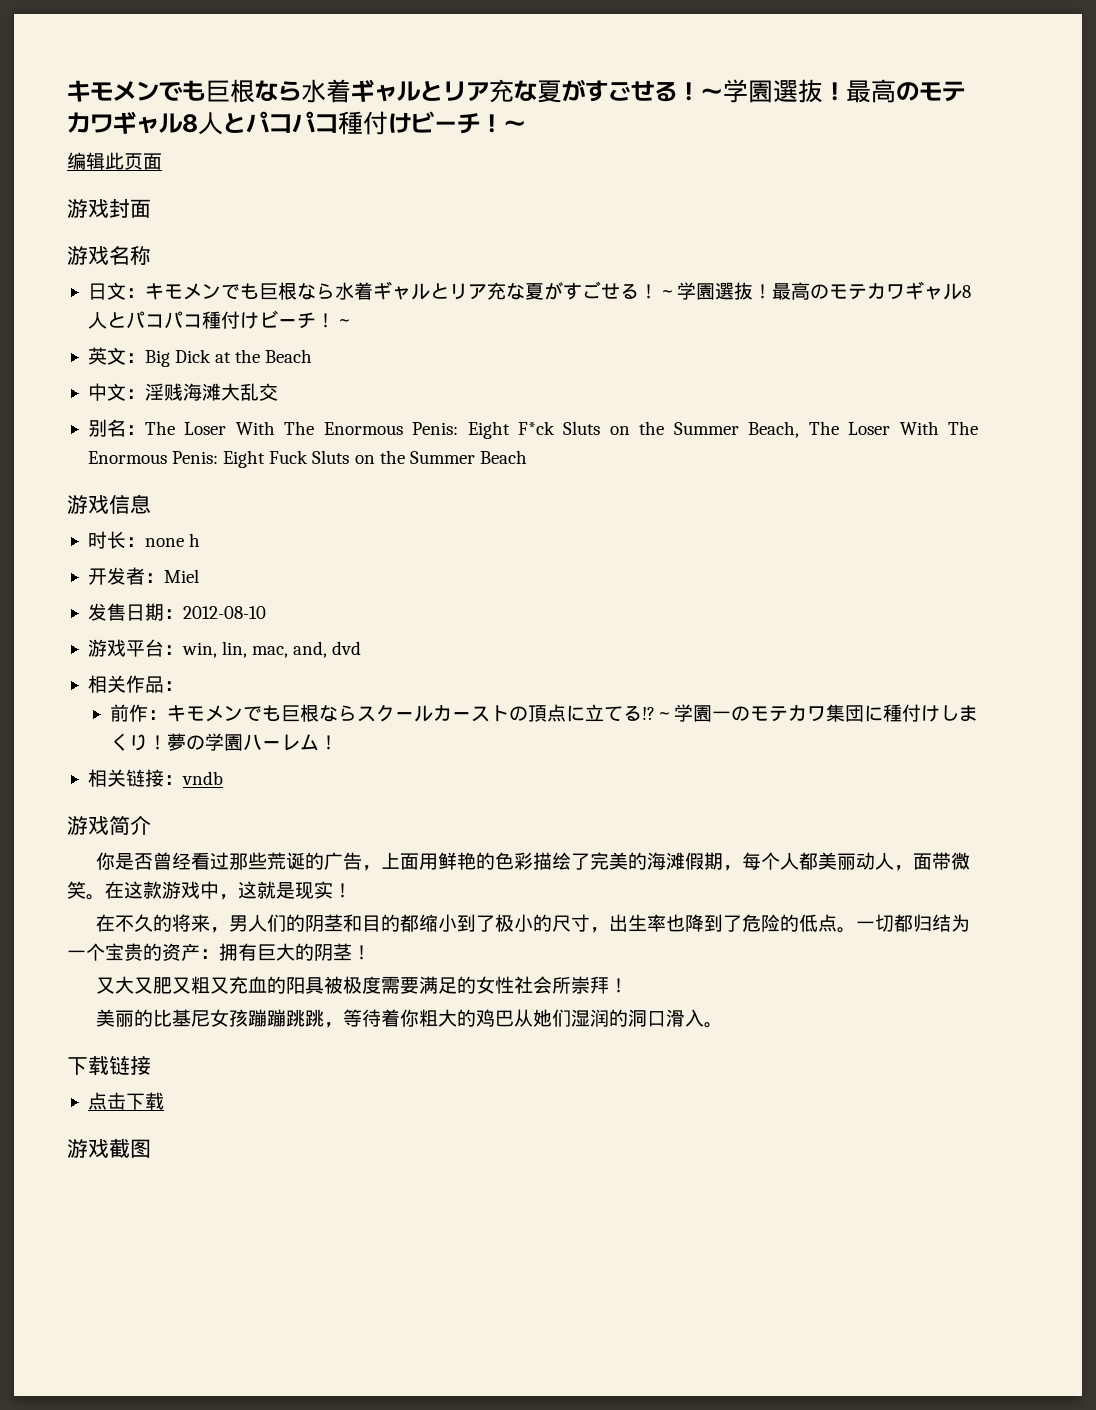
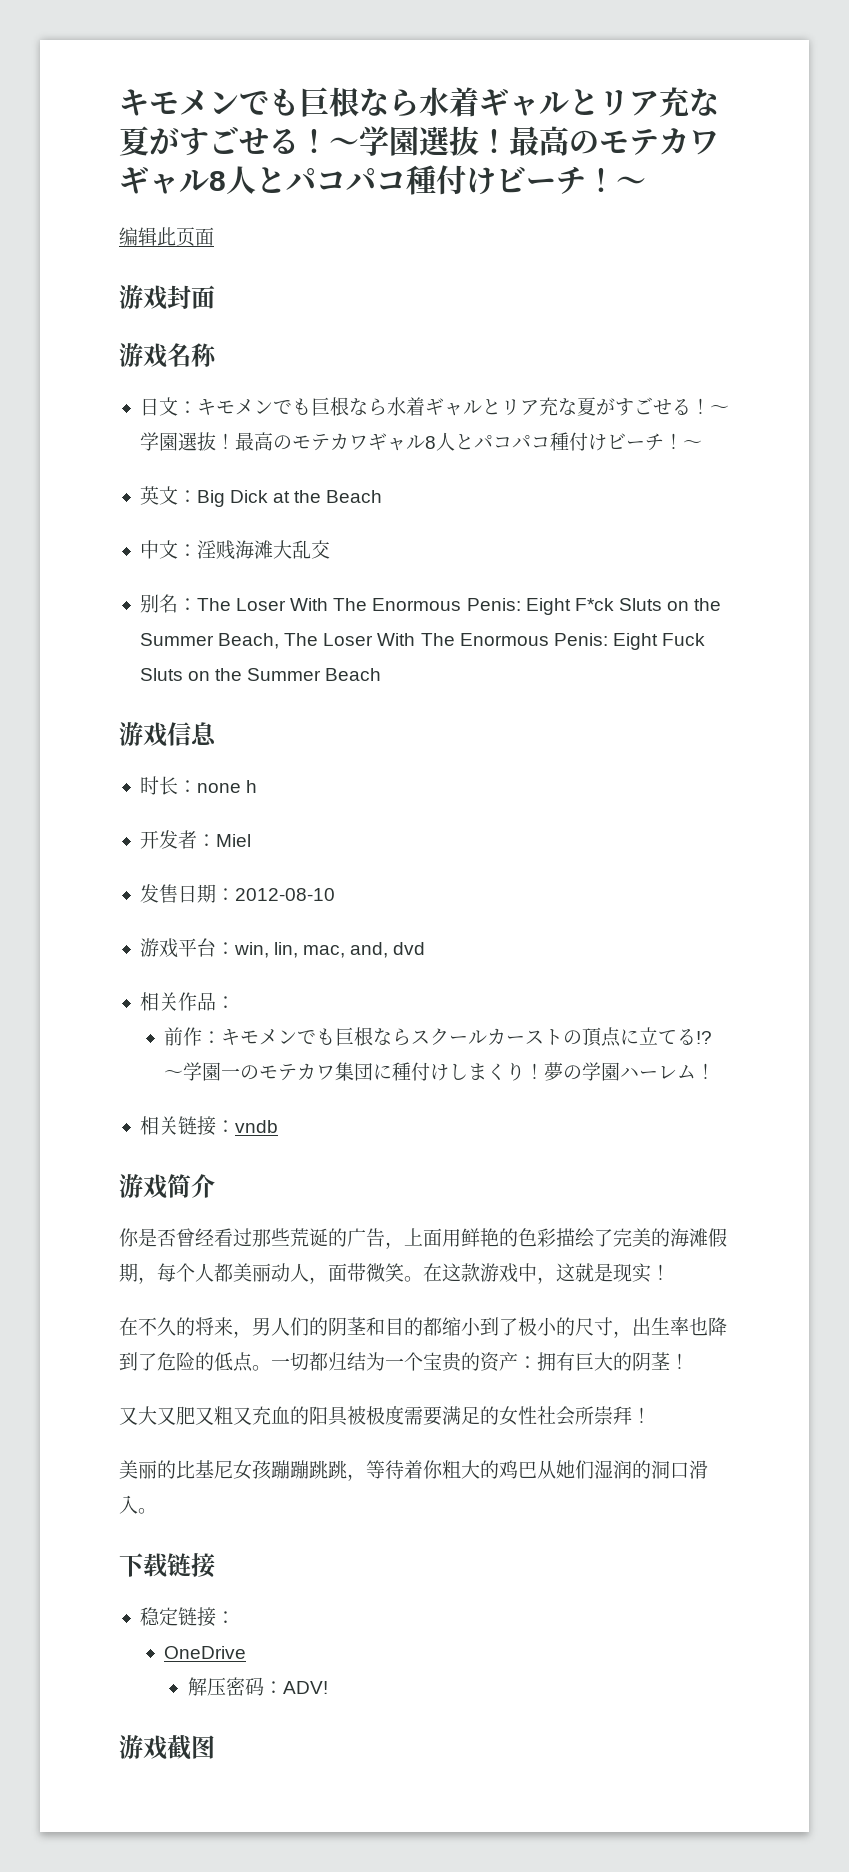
- 点击下载
+ 稳定链接：
+ OneDrive
+ 解压密码：ADV!

